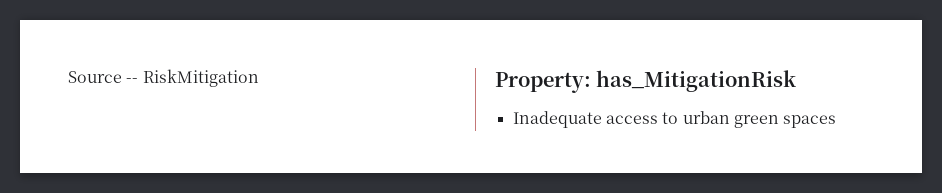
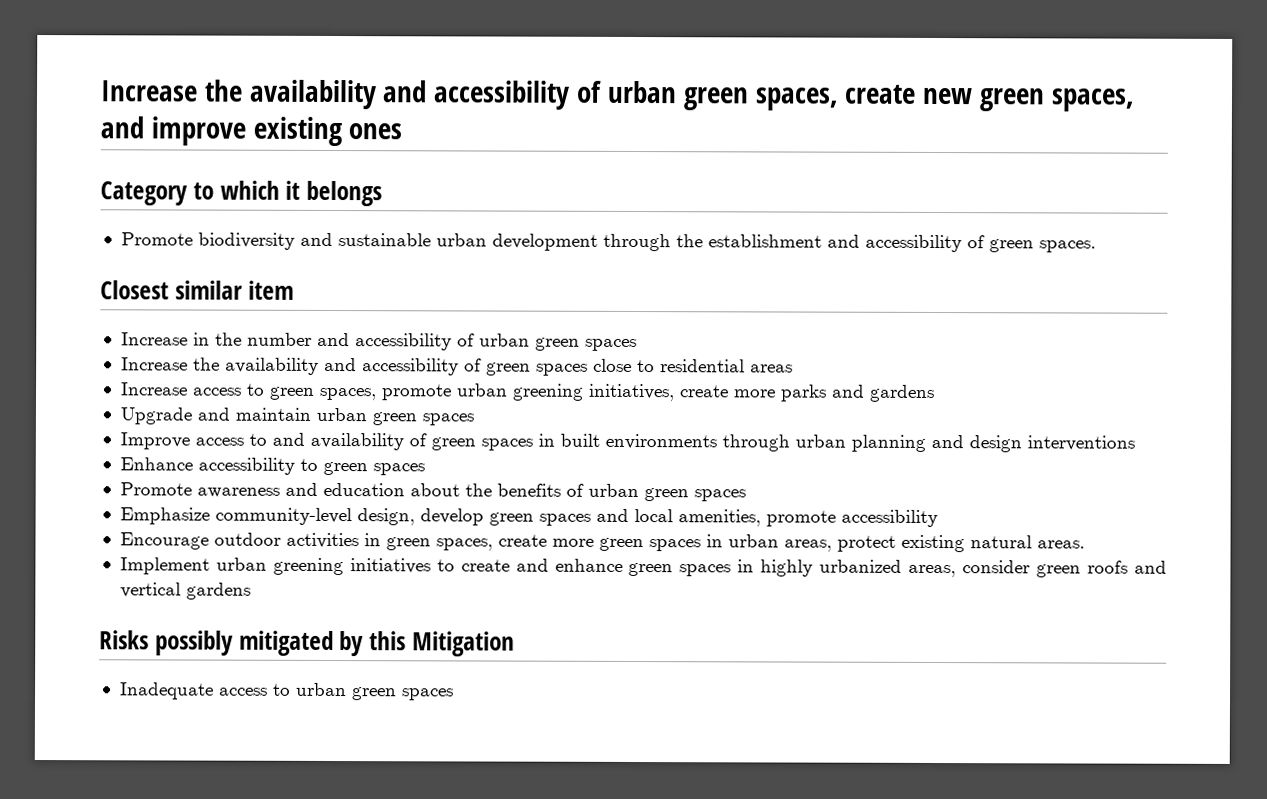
- Source -- RiskMitigation
- Property: has_MitigationRisk
+ Increase the availability and accessibility of urban green spaces, create new green spaces, and improve existing ones
+ Category to which it belongs
+ Promote biodiversity and sustainable urban development through the establishment and accessibility of green spaces.
+ Closest similar item
+ Increase in the number and accessibility of urban green spaces
+ Increase the availability and accessibility of green spaces close to residential areas
+ Increase access to green spaces, promote urban greening initiatives, create more parks and gardens
+ Upgrade and maintain urban green spaces
+ Improve access to and availability of green spaces in built environments through urban planning and design interventions
+ Enhance accessibility to green spaces
+ Promote awareness and education about the benefits of urban green spaces
+ Emphasize community-level design, develop green spaces and local amenities, promote accessibility
+ Encourage outdoor activities in green spaces, create more green spaces in urban areas, protect existing natural areas.
+ Implement urban greening initiatives to create and enhance green spaces in highly urbanized areas, consider green roofs and vertical gardens
+ Risks possibly mitigated by this Mitigation

